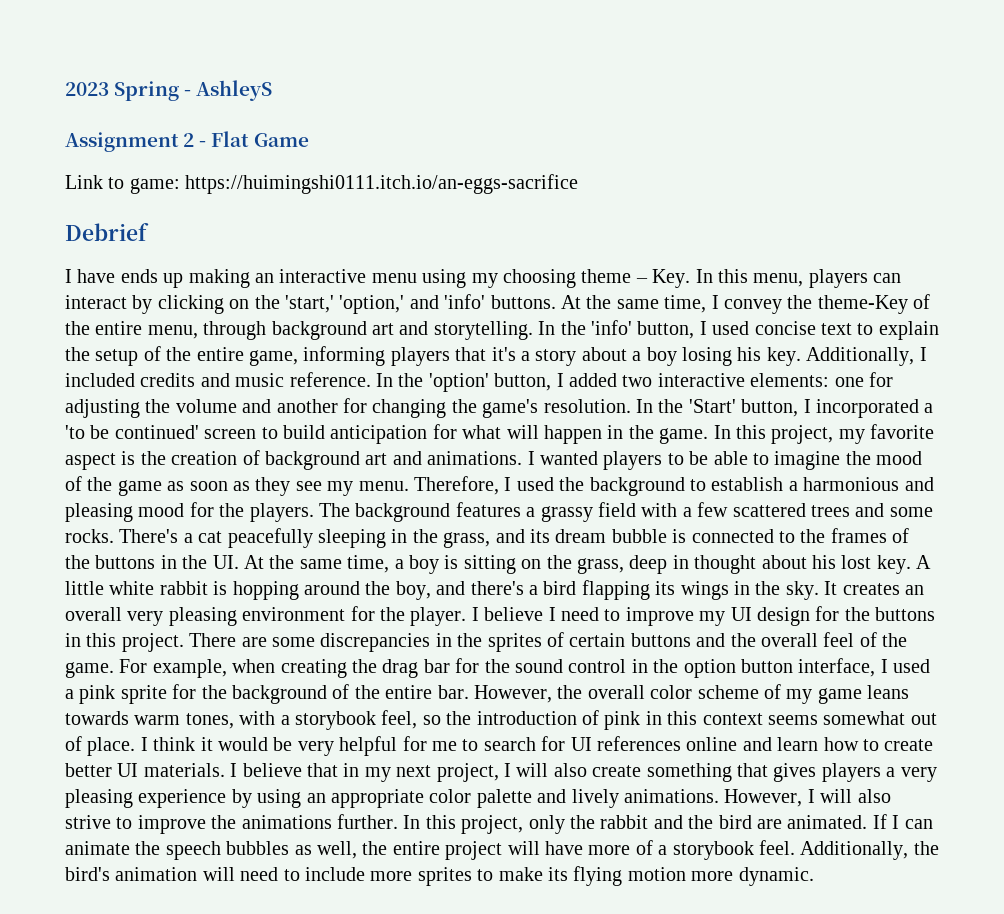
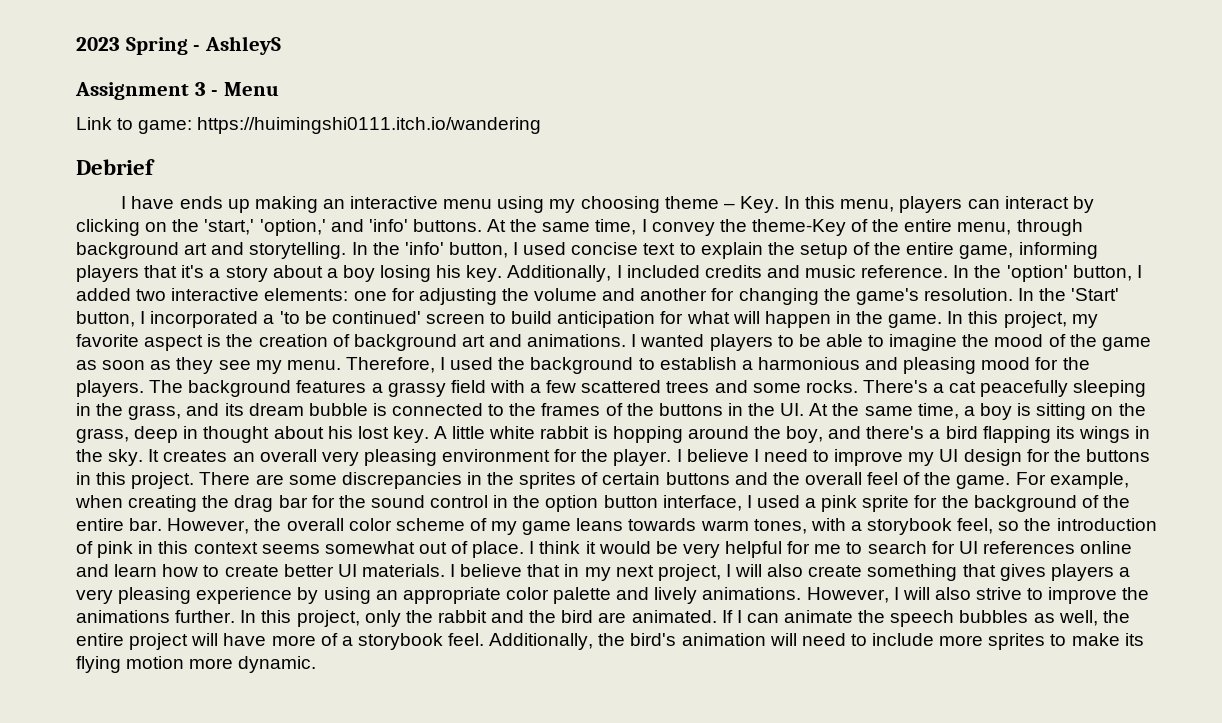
- Assignment 2 - Flat Game
+ Assignment 3 - Menu
- Link to game: https://huimingshi0111.itch.io/an-eggs-sacrifice
+ Link to game: https://huimingshi0111.itch.io/wandering

